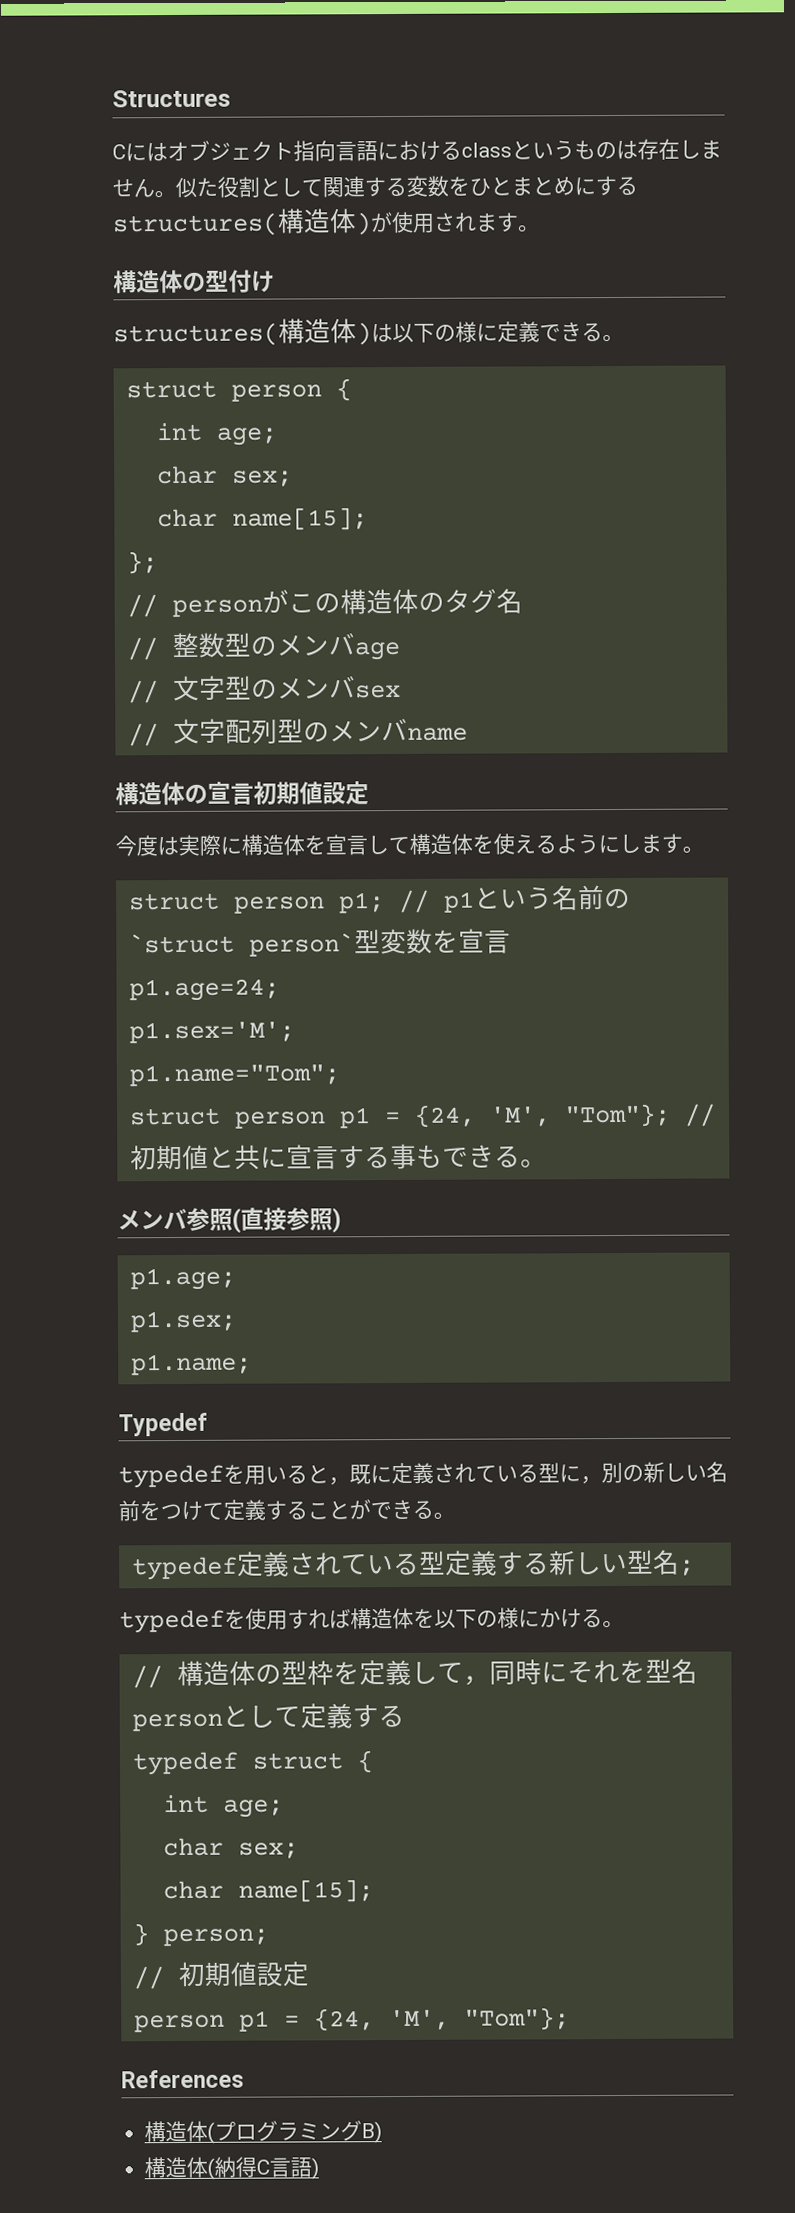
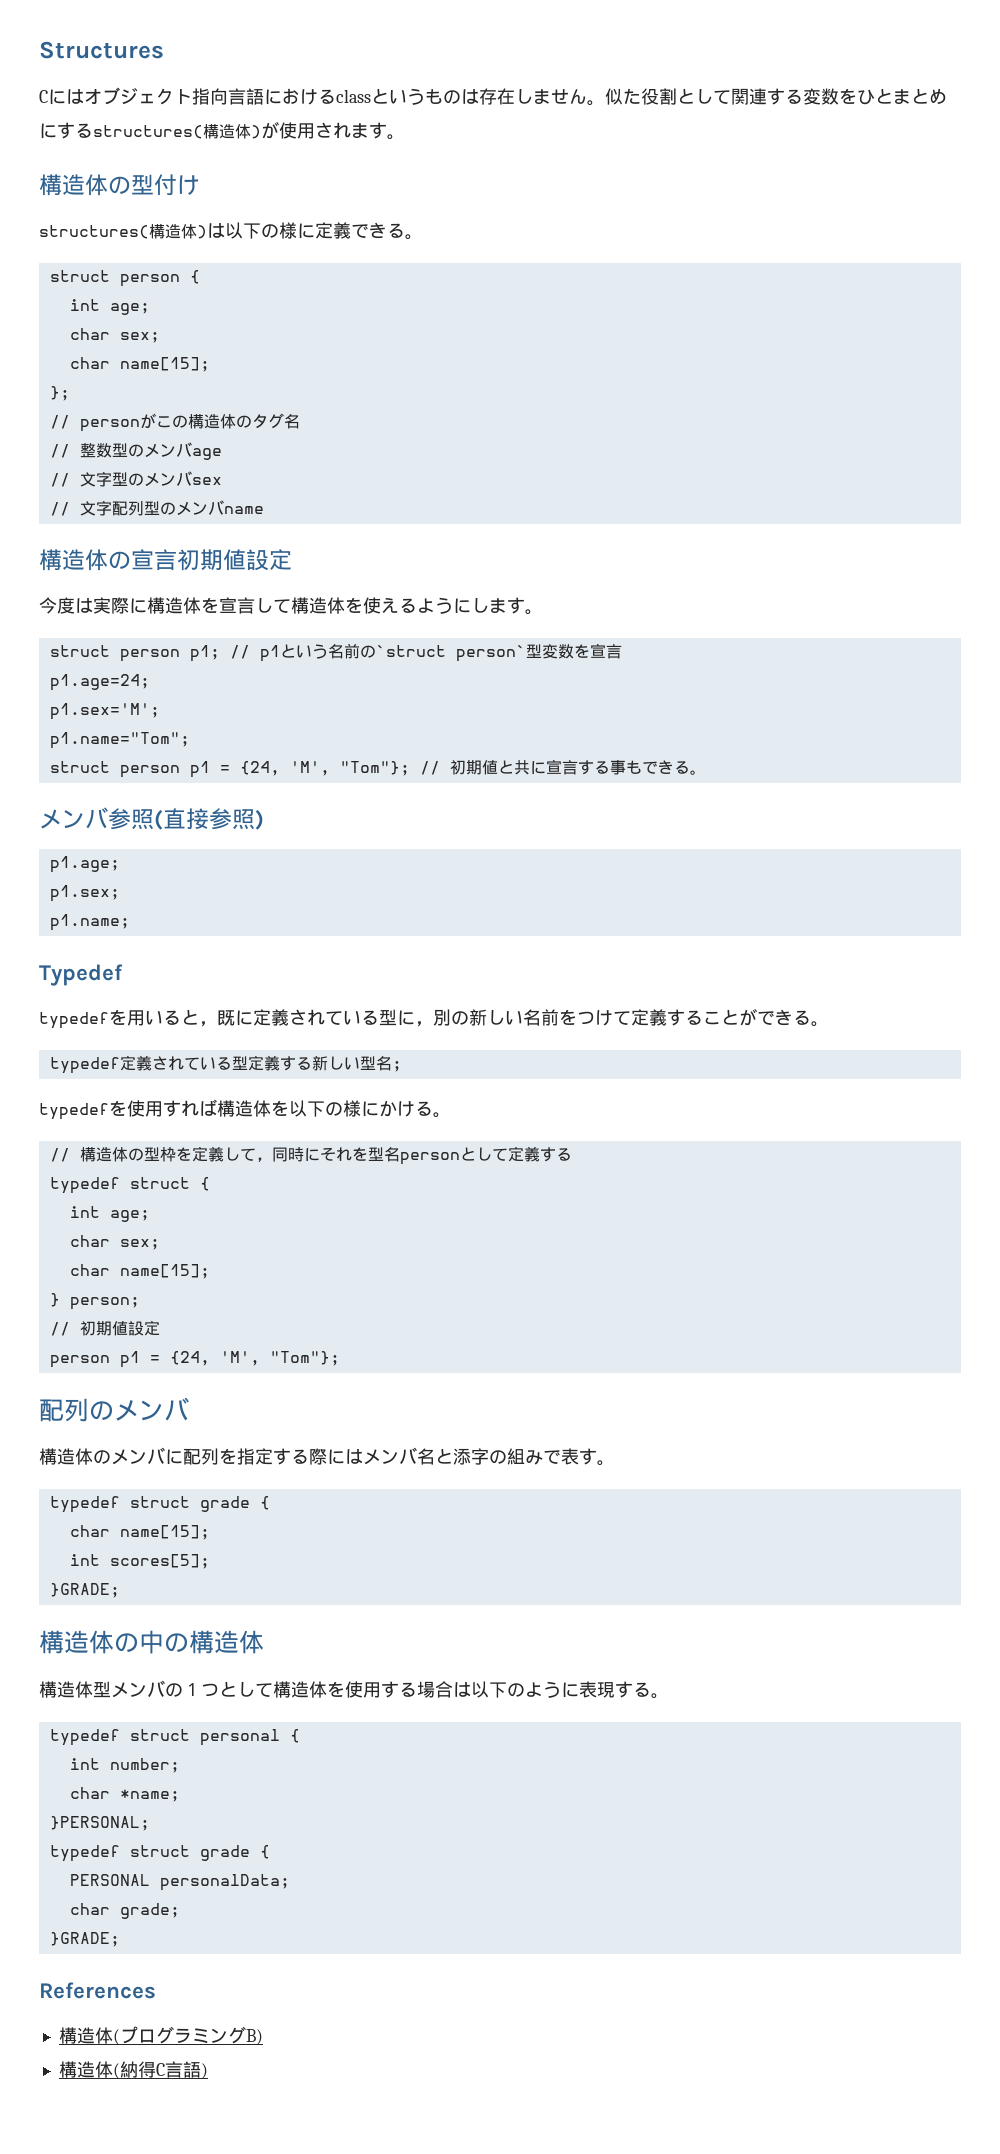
+ 配列のメンバ
+ 構造体のメンバに配列を指定する際にはメンバ名と添字の組みで表す。
+ typedef struct grade {
+ char name[15];
+ int scores[5];
+ }GRADE;
+ 構造体の中の構造体
+ 構造体型メンバの１つとして構造体を使用する場合は以下のように表現する。
+ typedef struct personal {
+ int number;
+ char *name;
+ }PERSONAL;
+ typedef struct grade {
+ PERSONAL personalData;
+ char grade;
+ }GRADE;

